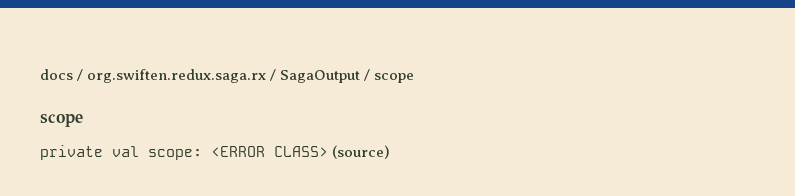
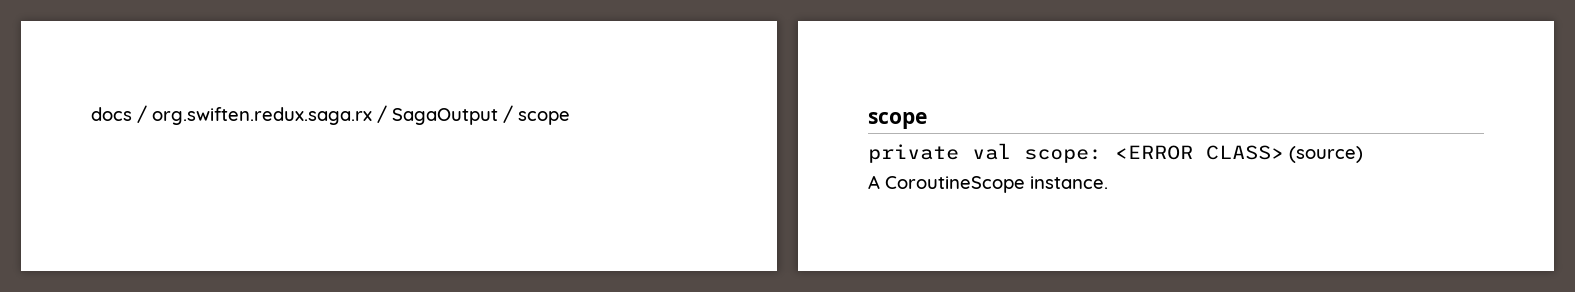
+ A CoroutineScope instance.

